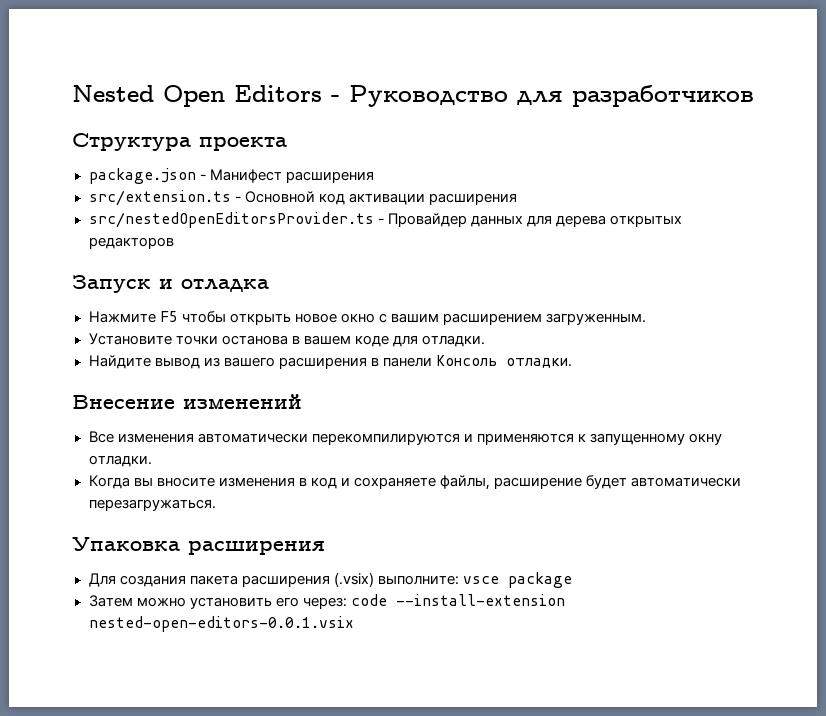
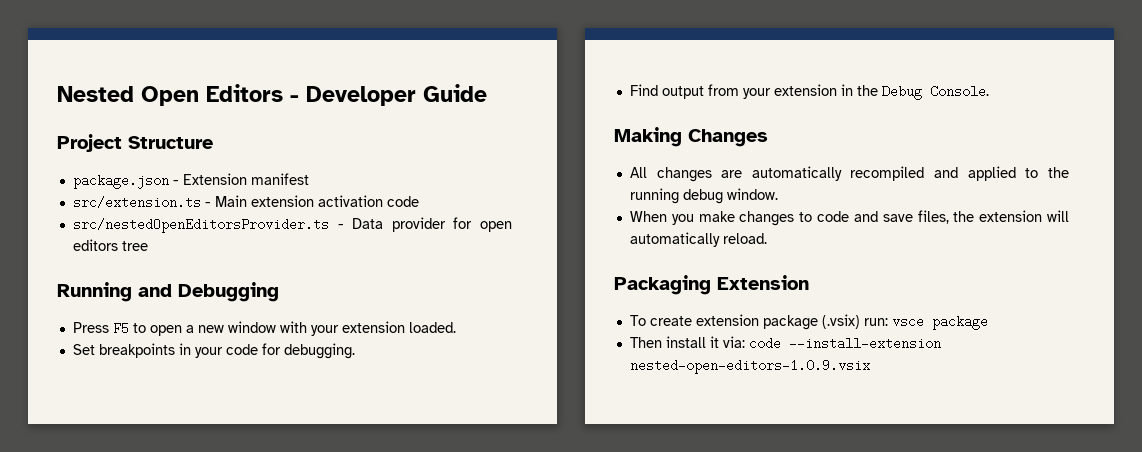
- Nested Open Editors - Руководство для разработчиков
- Структура проекта
+ Nested Open Editors - Developer Guide
+ Project Structure
- package.json - Манифест расширения
+ package.json - Extension manifest
- src/extension.ts - Основной код активации расширения
- src/nestedOpenEditorsProvider.ts - Провайдер данных для дерева открытых редакторов
- Запуск и отладка
- Нажмите F5 чтобы открыть новое окно с вашим расширением загруженным.
- Установите точки останова в вашем коде для отладки.
- Найдите вывод из вашего расширения в панели Консоль отладки.
- Внесение изменений
- Все изменения автоматически перекомпилируются и применяются к запущенному окну отладки.
- Когда вы вносите изменения в код и сохраняете файлы, расширение будет автоматически перезагружаться.
- Упаковка расширения
- Для создания пакета расширения (.vsix) выполните: vsce package
- Затем можно установить его через: code --install-extension nested-open-editors-0.0.1.vsix
+ src/extension.ts - Main extension activation code
+ src/nestedOpenEditorsProvider.ts - Data provider for open editors tree
+ Running and Debugging
+ Press F5 to open a new window with your extension loaded.
+ Set breakpoints in your code for debugging.
+ Find output from your extension in the Debug Console.
+ Making Changes
+ All changes are automatically recompiled and applied to the running debug window.
+ When you make changes to code and save files, the extension will automatically reload.
+ Packaging Extension
+ To create extension package (.vsix) run: vsce package
+ Then install it via: code --install-extension nested-open-editors-1.0.9.vsix

